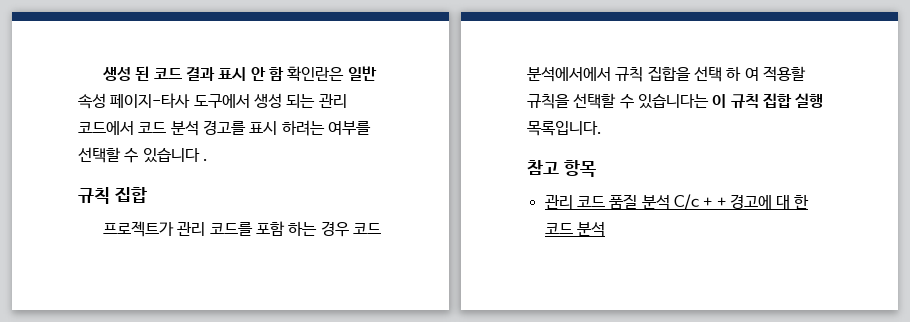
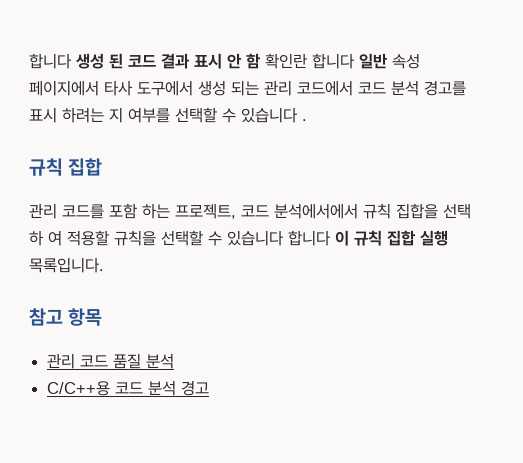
- 생성 된 코드 결과 표시 안 함 확인란은 일반 속성 페이지-타사 도구에서 생성 되는 관리 코드에서 코드 분석 경고를 표시 하려는 여부를 선택할 수 있습니다 .
+ 합니다 생성 된 코드 결과 표시 안 함 확인란 합니다 일반 속성 페이지에서 타사 도구에서 생성 되는 관리 코드에서 코드 분석 경고를 표시 하려는 지 여부를 선택할 수 있습니다 .
- 프로젝트가 관리 코드를 포함 하는 경우 코드 분석에서에서 규칙 집합을 선택 하 여 적용할 규칙을 선택할 수 있습니다는 이 규칙 집합 실행 목록입니다.
+ 관리 코드를 포함 하는 프로젝트, 코드 분석에서에서 규칙 집합을 선택 하 여 적용할 규칙을 선택할 수 있습니다 합니다 이 규칙 집합 실행 목록입니다.
- 관리 코드 품질 분석 C/c + + 경고에 대 한 코드 분석
+ 관리 코드 품질 분석
+ C/C++용 코드 분석 경고

